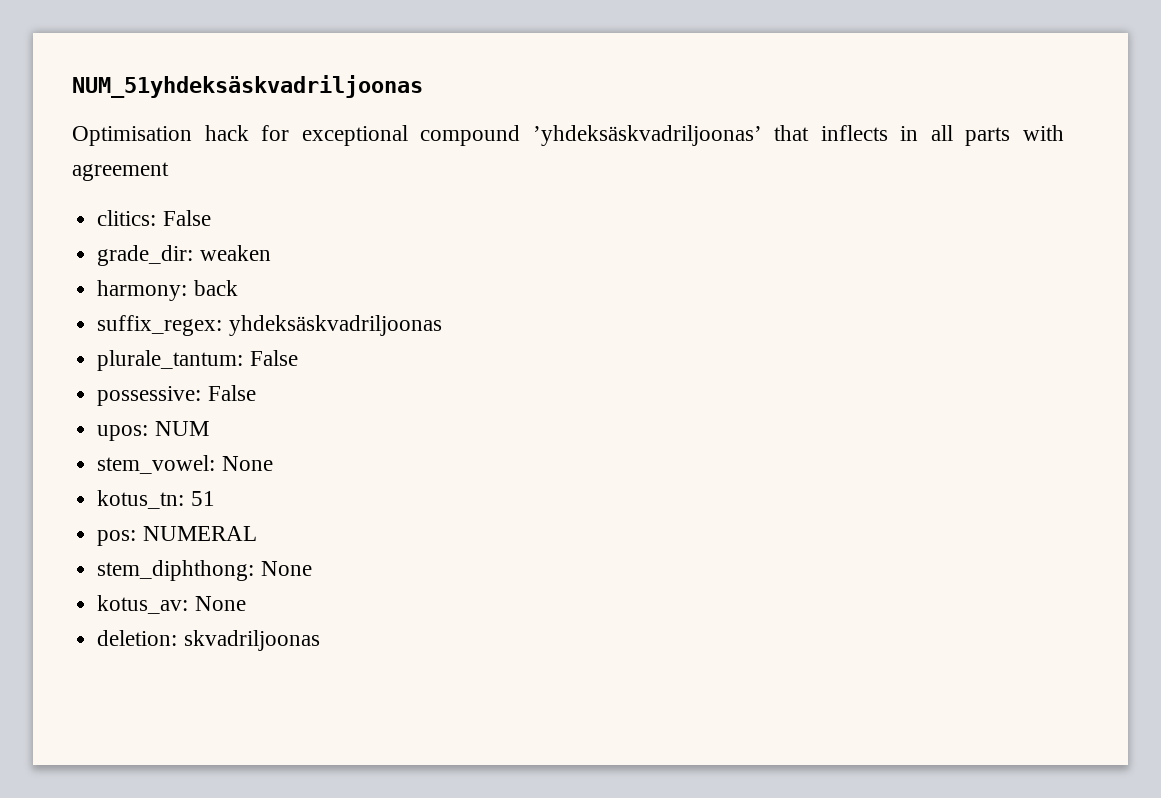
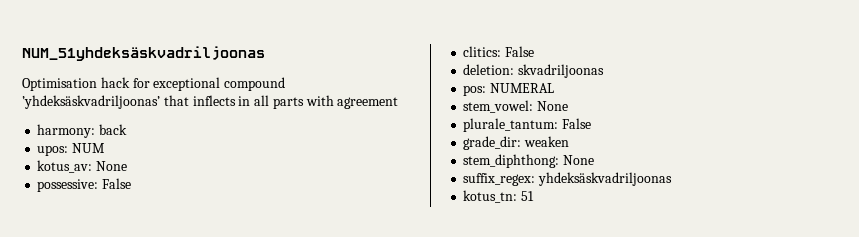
+ harmony: back
+ upos: NUM
+ kotus_av: None
+ possessive: False
  clitics: False
+ deletion: skvadriljoonas
+ pos: NUMERAL
+ stem_vowel: None
+ plurale_tantum: False
- harmony: back
+ stem_diphthong: None
- plurale_tantum: False
- possessive: False
- upos: NUM
- stem_vowel: None
  kotus_tn: 51
- pos: NUMERAL
- stem_diphthong: None
- kotus_av: None
- deletion: skvadriljoonas

